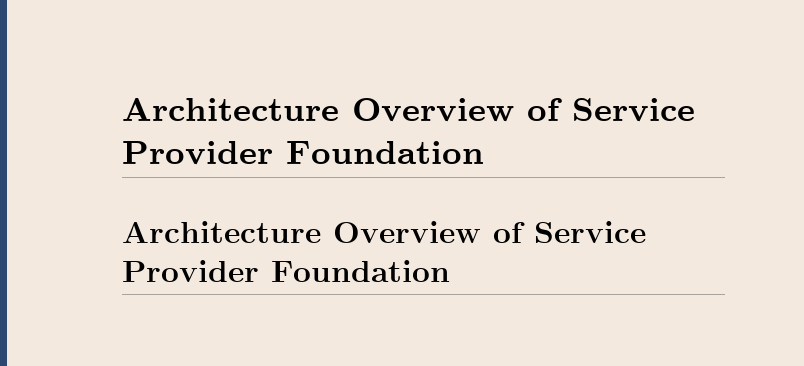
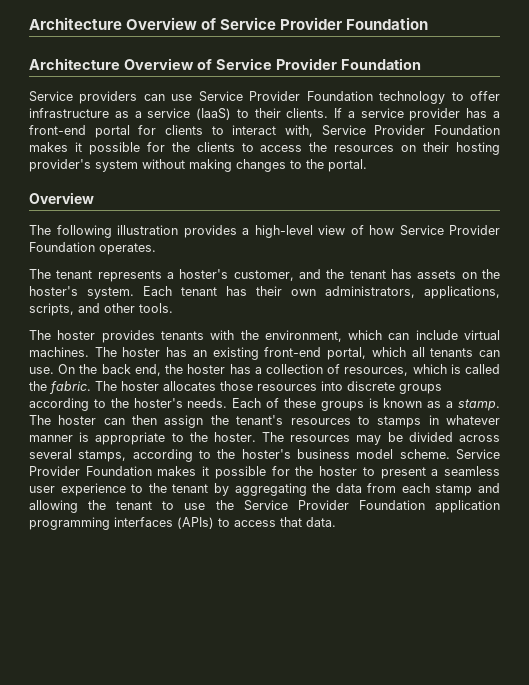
+ Service providers can use Service Provider Foundation technology to offer infrastructure as a service (IaaS) to their clients. If a service provider has a front-end portal for clients to interact with, Service Provider Foundation makes it possible for the clients to access the resources on their hosting provider's system without making changes to the portal.
+ Overview
+ The following illustration provides a high-level view of how Service Provider Foundation operates.
+ The tenant represents a hoster's customer, and the tenant has assets on the hoster's system. Each tenant has their own administrators, applications, scripts, and other tools.
+ The hoster provides tenants with the environment, which can include virtual machines. The hoster has an existing front-end portal, which all tenants can use. On the back end, the hoster has a collection of resources, which is called the fabric. The hoster allocates those resources into discrete groups according to the hoster's needs. Each of these groups is known as a stamp. The hoster can then assign the tenant's resources to stamps in whatever manner is appropriate to the hoster. The resources may be divided across several stamps, according to the hoster's business model scheme. Service Provider Foundation makes it possible for the hoster to present a seamless user experience to the tenant by aggregating the data from each stamp and allowing the tenant to use the Service Provider Foundation application programming interfaces (APIs) to access that data.

